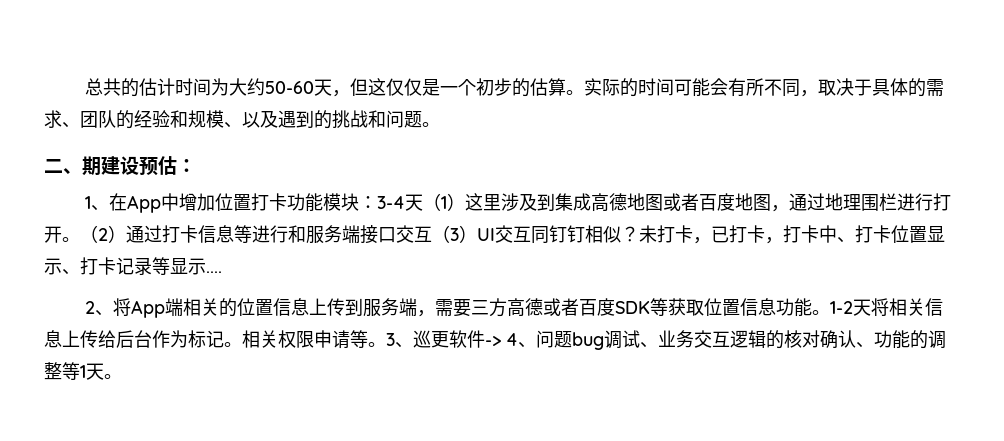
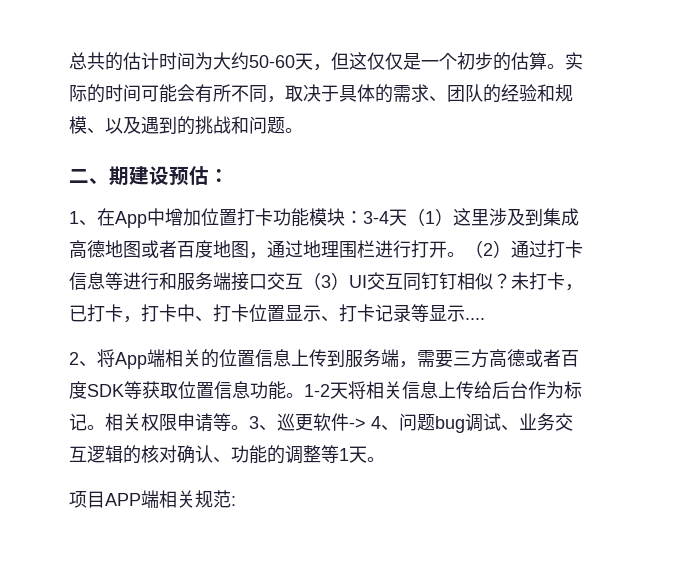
+ 项目APP端相关规范:

